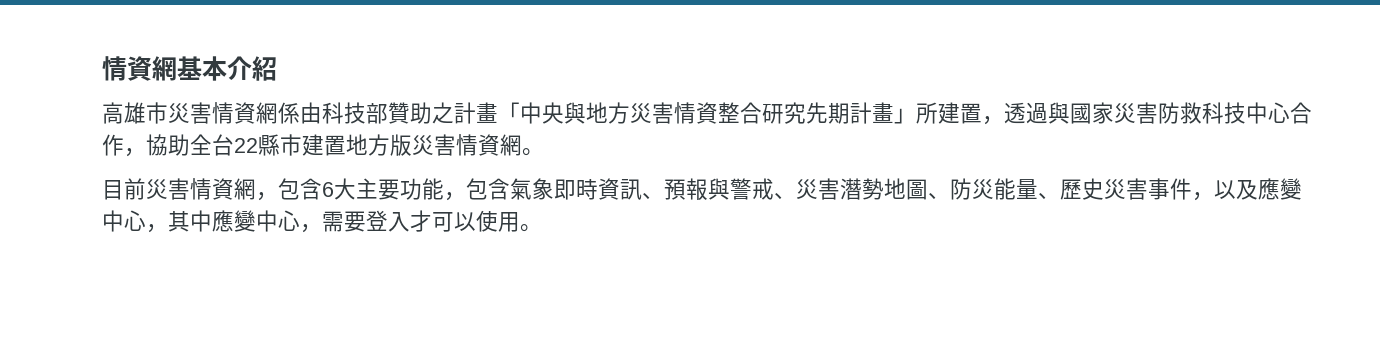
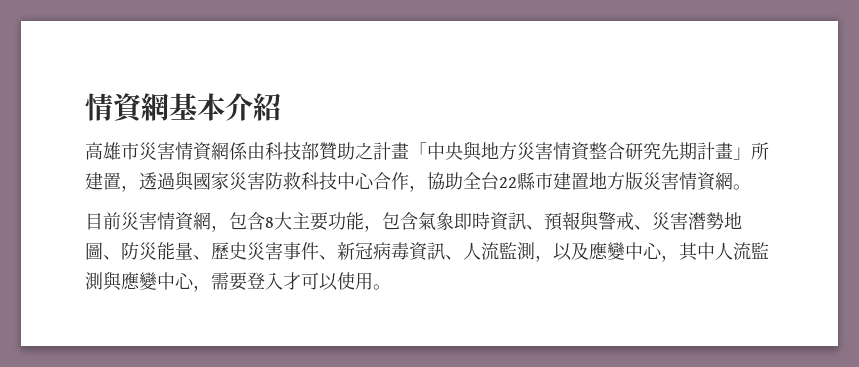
- 目前災害情資網，包含6大主要功能，包含氣象即時資訊、預報與警戒、災害潛勢地圖、防災能量、歷史災害事件，以及應變中心，其中應變中心，需要登入才可以使用。
+ 目前災害情資網，包含8大主要功能，包含氣象即時資訊、預報與警戒、災害潛勢地圖、防災能量、歷史災害事件、新冠病毒資訊、人流監測，以及應變中心，其中人流監測與應變中心，需要登入才可以使用。

